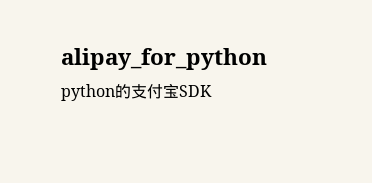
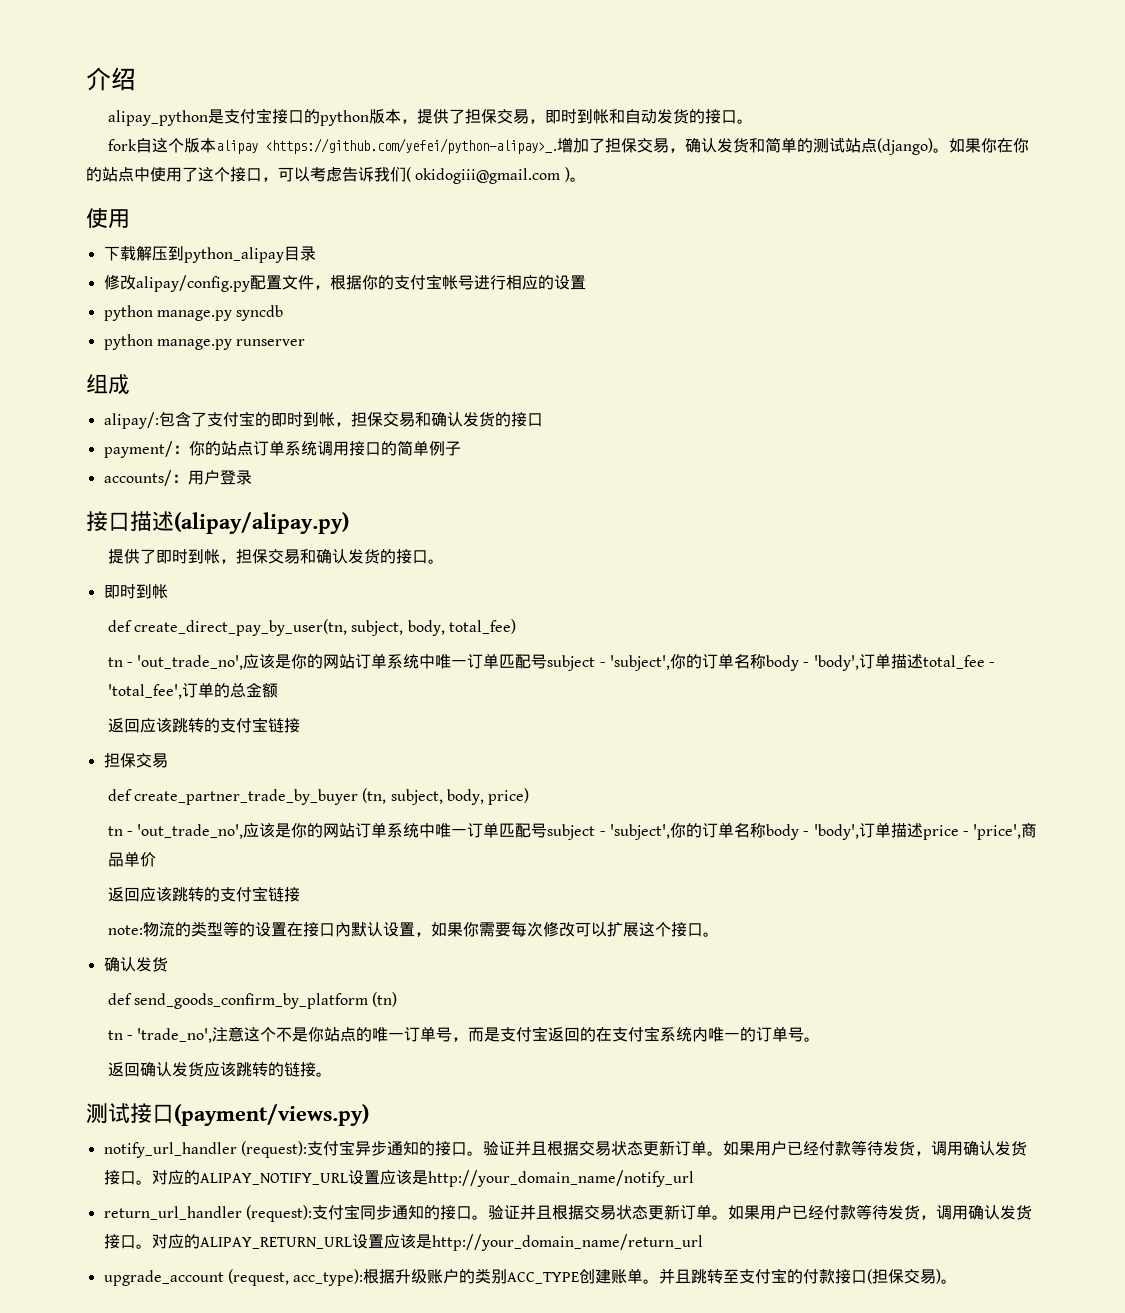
- alipay_for_python
- python的支付宝SDK
+ 介绍
+ alipay_python是支付宝接口的python版本，提供了担保交易，即时到帐和自动发货的接口。
+ fork自这个版本alipay <https://github.com/yefei/python-alipay>_.增加了担保交易，确认发货和简单的测试站点(django)。如果你在你的站点中使用了这个接口，可以考虑告诉我们( okidogiii@gmail.com )。
+ 使用
+ 下载解压到python_alipay目录
+ 修改alipay/config.py配置文件，根据你的支付宝帐号进行相应的设置
+ python manage.py syncdb
+ python manage.py runserver
+ 组成
+ alipay/:包含了支付宝的即时到帐，担保交易和确认发货的接口
+ payment/：你的站点订单系统调用接口的简单例子
+ accounts/：用户登录
+ 接口描述(alipay/alipay.py)
+ 提供了即时到帐，担保交易和确认发货的接口。
+ 即时到帐
+ def create_direct_pay_by_user(tn, subject, body, total_fee)
+ tn - 'out_trade_no',应该是你的网站订单系统中唯一订单匹配号subject - 'subject',你的订单名称body - 'body',订单描述total_fee - 'total_fee',订单的总金额
+ 返回应该跳转的支付宝链接
+ 担保交易
+ def create_partner_trade_by_buyer (tn, subject, body, price)
+ tn - 'out_trade_no',应该是你的网站订单系统中唯一订单匹配号subject - 'subject',你的订单名称body - 'body',订单描述price - 'price',商品单价
+ 返回应该跳转的支付宝链接
+ note:物流的类型等的设置在接口內默认设置，如果你需要每次修改可以扩展这个接口。
+ 确认发货
+ def send_goods_confirm_by_platform (tn)
+ tn - 'trade_no',注意这个不是你站点的唯一订单号，而是支付宝返回的在支付宝系统内唯一的订单号。
+ 返回确认发货应该跳转的链接。
+ 测试接口(payment/views.py)
+ notify_url_handler (request):支付宝异步通知的接口。验证并且根据交易状态更新订单。如果用户已经付款等待发货，调用确认发货接口。对应的ALIPAY_NOTIFY_URL设置应该是http://your_domain_name/notify_url
+ return_url_handler (request):支付宝同步通知的接口。验证并且根据交易状态更新订单。如果用户已经付款等待发货，调用确认发货接口。对应的ALIPAY_RETURN_URL设置应该是http://your_domain_name/return_url
+ upgrade_account (request, acc_type):根据升级账户的类别ACC_TYPE创建账单。并且跳转至支付宝的付款接口(担保交易)。

